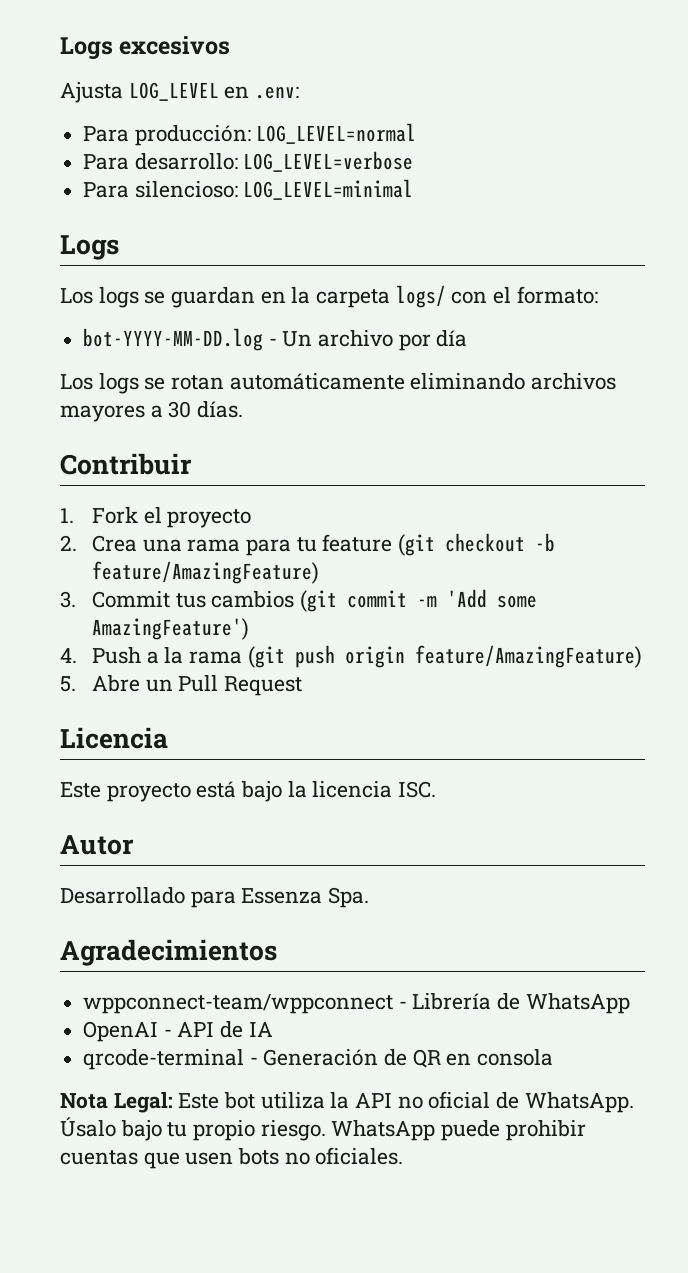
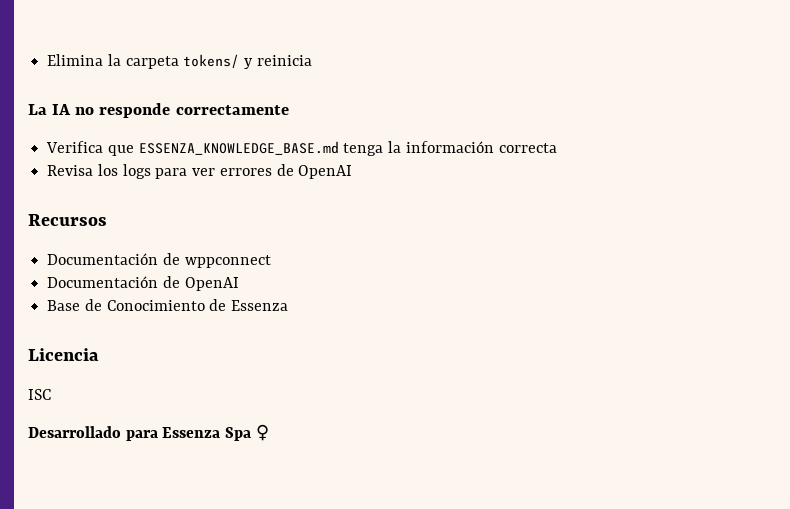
- Logs excesivos
- Ajusta LOG_LEVEL en .env:
- Para producción: LOG_LEVEL=normal
- Para desarrollo: LOG_LEVEL=verbose
- Para silencioso: LOG_LEVEL=minimal
- Logs
- Los logs se guardan en la carpeta logs/ con el formato:
- bot-YYYY-MM-DD.log - Un archivo por día
- Los logs se rotan automáticamente eliminando archivos mayores a 30 días.
- Contribuir
- 1. Fork el proyecto
- 2. Crea una rama para tu feature (git checkout -b feature/AmazingFeature)
- 3. Commit tus cambios (git commit -m 'Add some AmazingFeature')
- 4. Push a la rama (git push origin feature/AmazingFeature)
- 5. Abre un Pull Request
+ Elimina la carpeta tokens/ y reinicia
+ La IA no responde correctamente
+ Verifica que ESSENZA_KNOWLEDGE_BASE.md tenga la información correcta
+ Revisa los logs para ver errores de OpenAI
+ Recursos
+ Documentación de wppconnect
+ Documentación de OpenAI
+ Base de Conocimiento de Essenza
  Licencia
- Este proyecto está bajo la licencia ISC.
- Autor
- Desarrollado para Essenza Spa.
- Agradecimientos
- wppconnect-team/wppconnect - Librería de WhatsApp
- OpenAI - API de IA
- qrcode-terminal - Generación de QR en consola
- Nota Legal: Este bot utiliza la API no oficial de WhatsApp. Úsalo bajo tu propio riesgo. WhatsApp puede prohibir cuentas que usen bots no oficiales.
+ ISC
+ Desarrollado para Essenza Spa ♀

